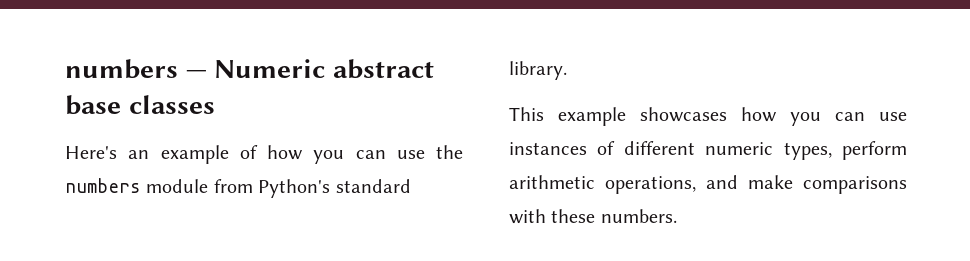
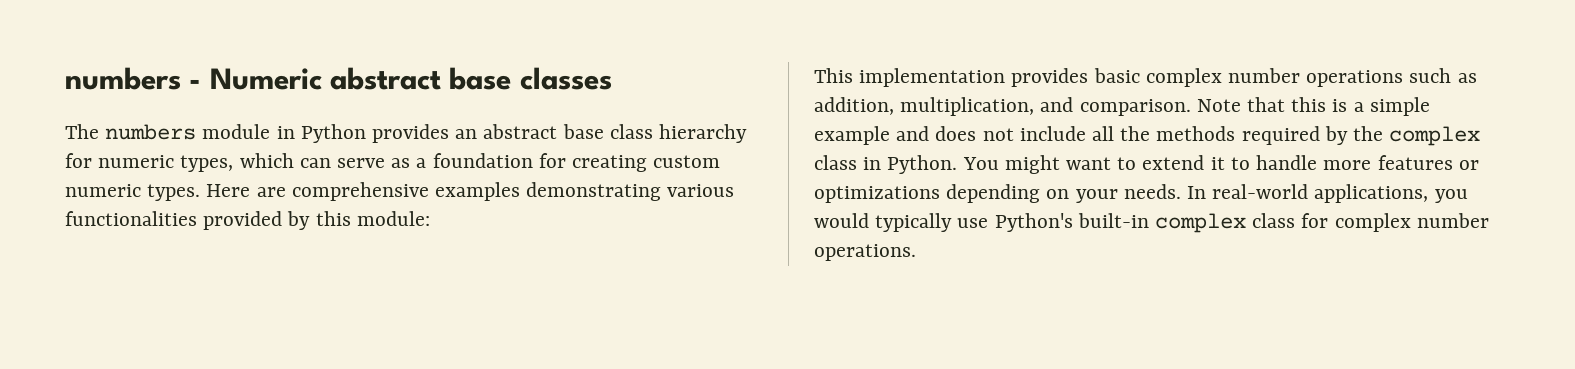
- numbers — Numeric abstract base classes
+ numbers - Numeric abstract base classes
- Here's an example of how you can use the numbers module from Python's standard library.
- This example showcases how you can use instances of different numeric types, perform arithmetic operations, and make comparisons with these numbers.
+ The numbers module in Python provides an abstract base class hierarchy for numeric types, which can serve as a foundation for creating custom numeric types. Here are comprehensive examples demonstrating various functionalities provided by this module:
+ This implementation provides basic complex number operations such as addition, multiplication, and comparison. Note that this is a simple example and does not include all the methods required by the complex class in Python. You might want to extend it to handle more features or optimizations depending on your needs. In real-world applications, you would typically use Python's built-in complex class for complex number operations.

